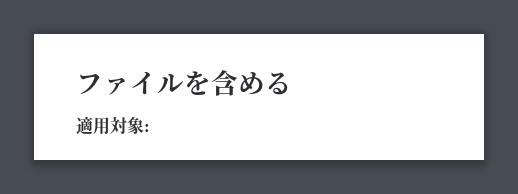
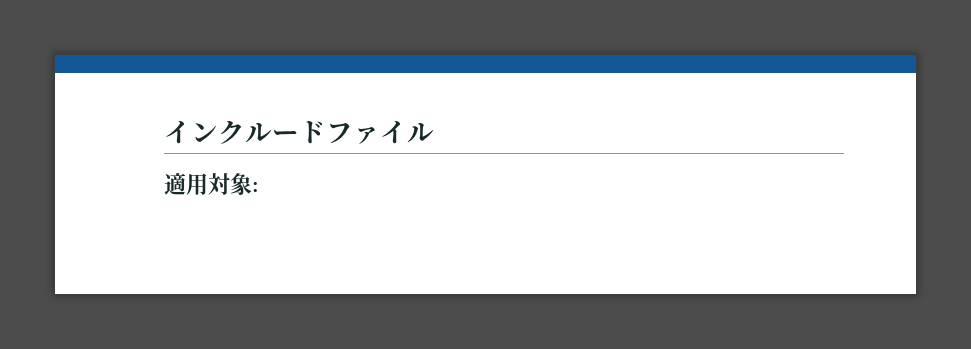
- ファイルを含める
+ インクルードファイル

